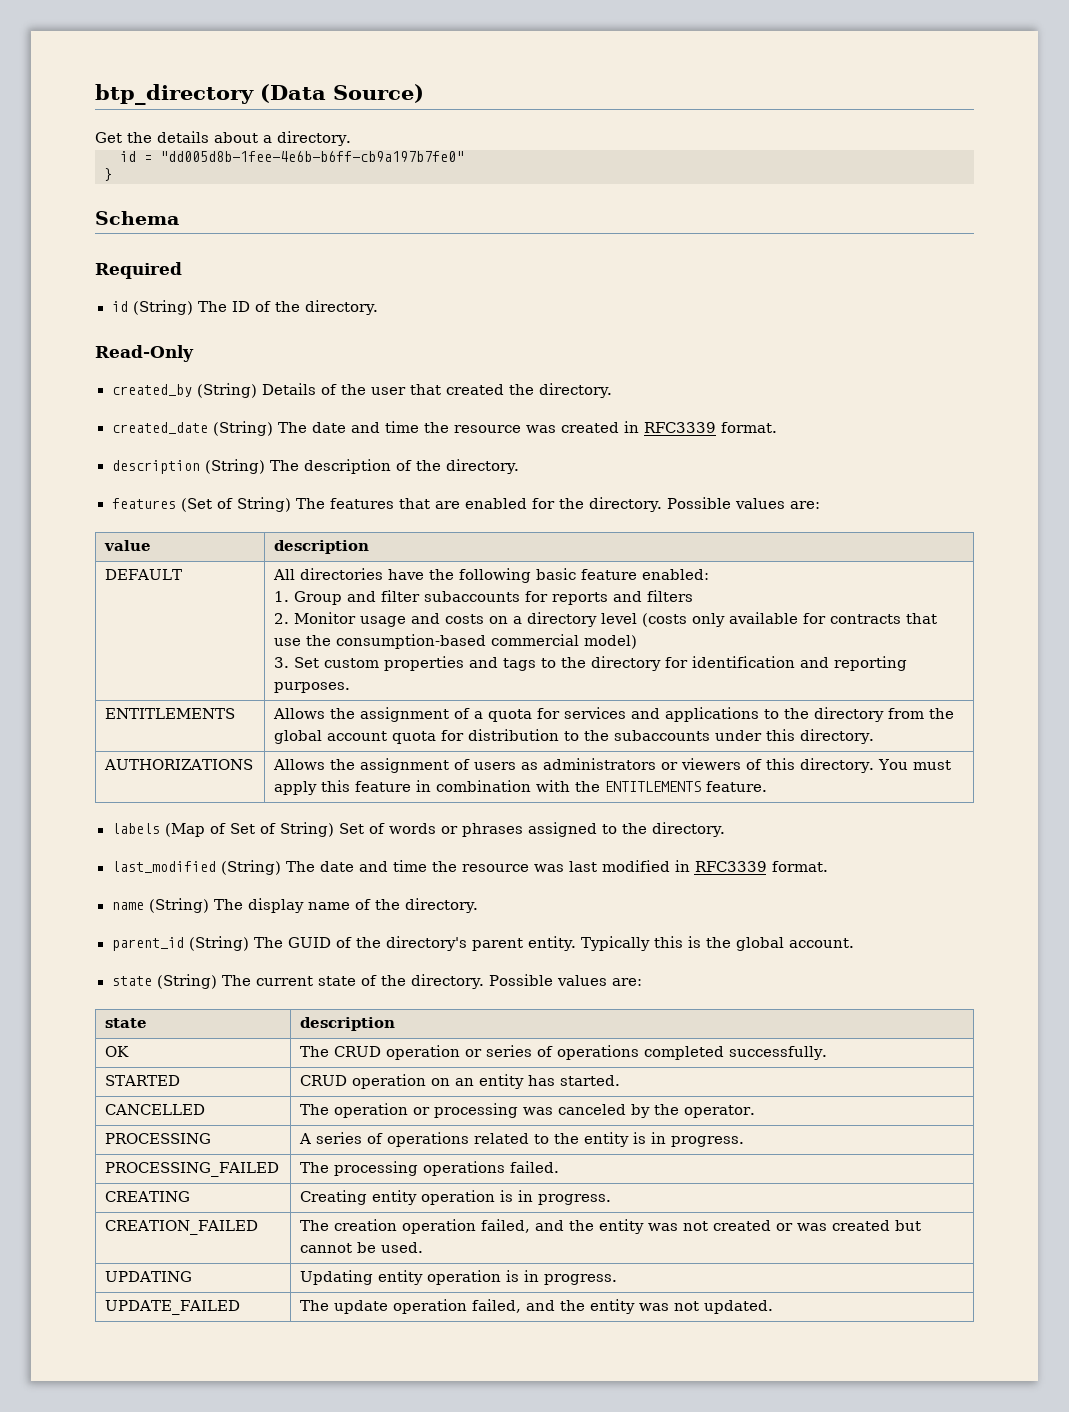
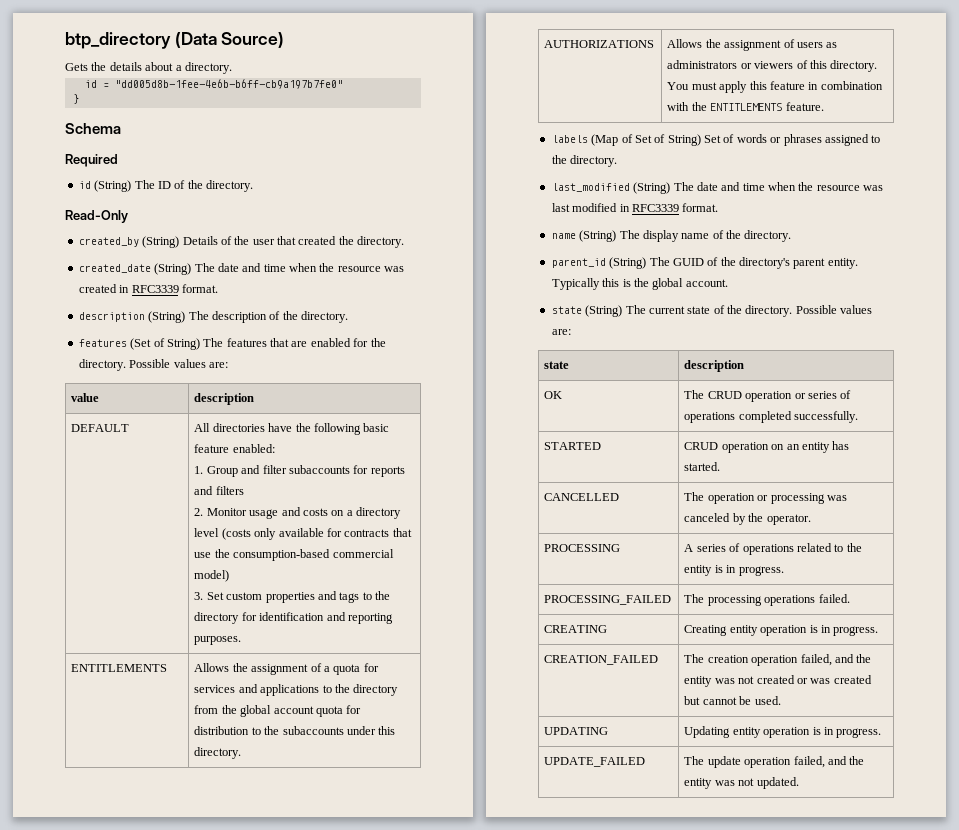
- Get the details about a directory.
+ Gets the details about a directory.
- created_date (String) The date and time the resource was created in RFC3339 format.
+ created_date (String) The date and time when the resource was created in RFC3339 format.
- last_modified (String) The date and time the resource was last modified in RFC3339 format.
+ last_modified (String) The date and time when the resource was last modified in RFC3339 format.

